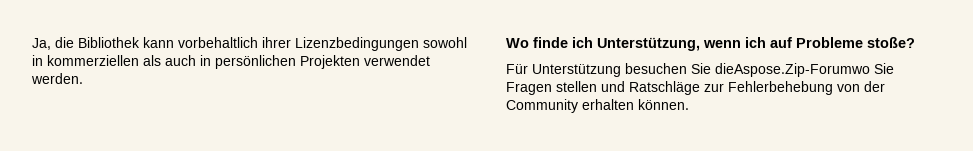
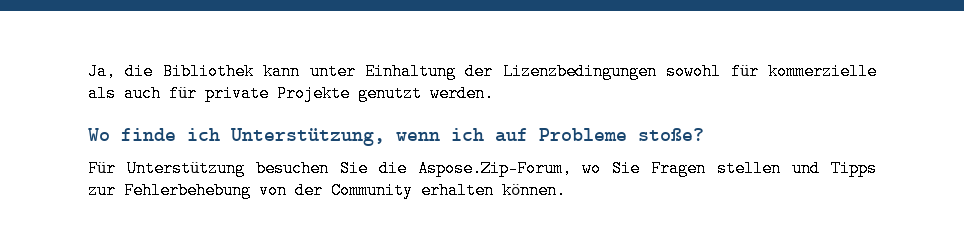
- Ja, die Bibliothek kann vorbehaltlich ihrer Lizenzbedingungen sowohl in kommerziellen als auch in persönlichen Projekten verwendet werden.
+ Ja, die Bibliothek kann unter Einhaltung der Lizenzbedingungen sowohl für kommerzielle als auch für private Projekte genutzt werden.
- Für Unterstützung besuchen Sie dieAspose.Zip-Forumwo Sie Fragen stellen und Ratschläge zur Fehlerbehebung von der Community erhalten können.
+ Für Unterstützung besuchen Sie die Aspose.Zip-Forum, wo Sie Fragen stellen und Tipps zur Fehlerbehebung von der Community erhalten können.

